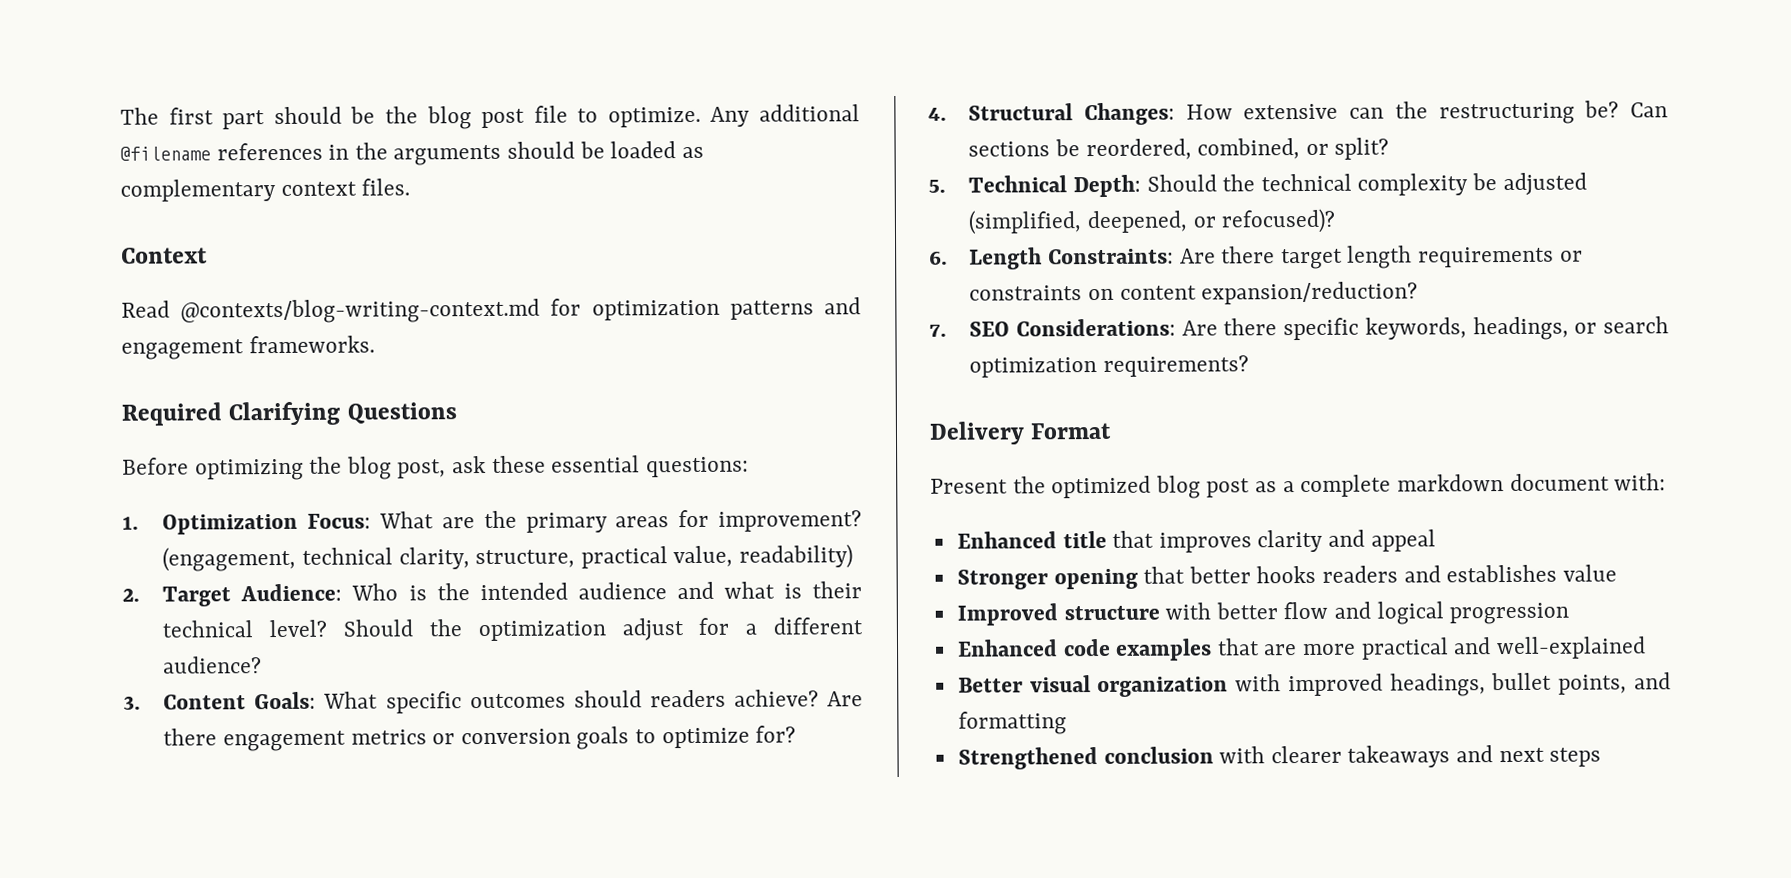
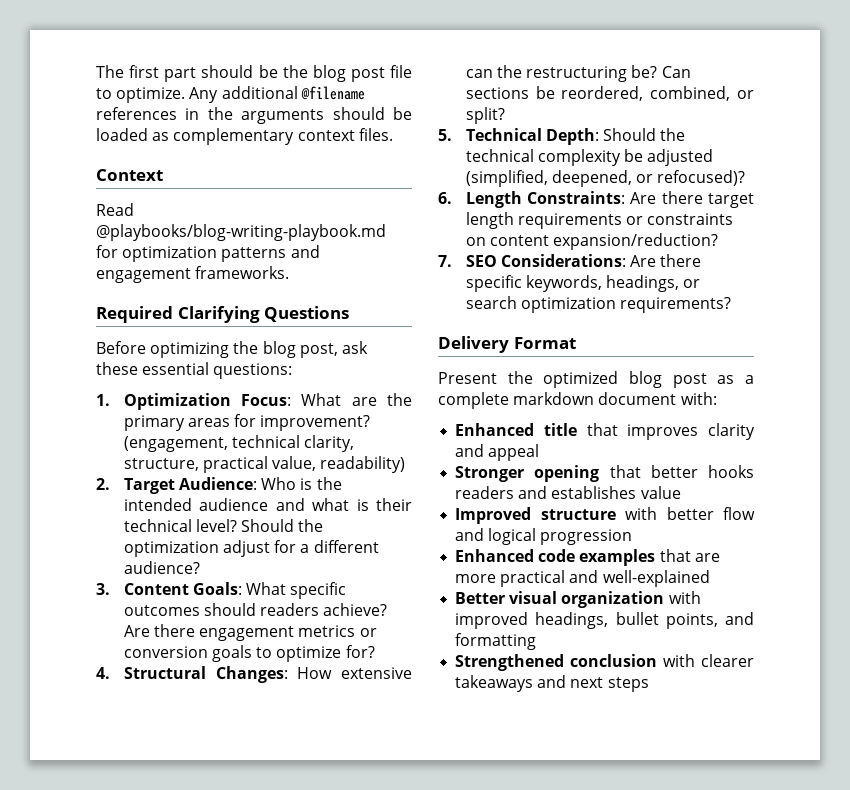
- Read @contexts/blog-writing-context.md for optimization patterns and engagement frameworks.
+ Read @playbooks/blog-writing-playbook.md for optimization patterns and engagement frameworks.

